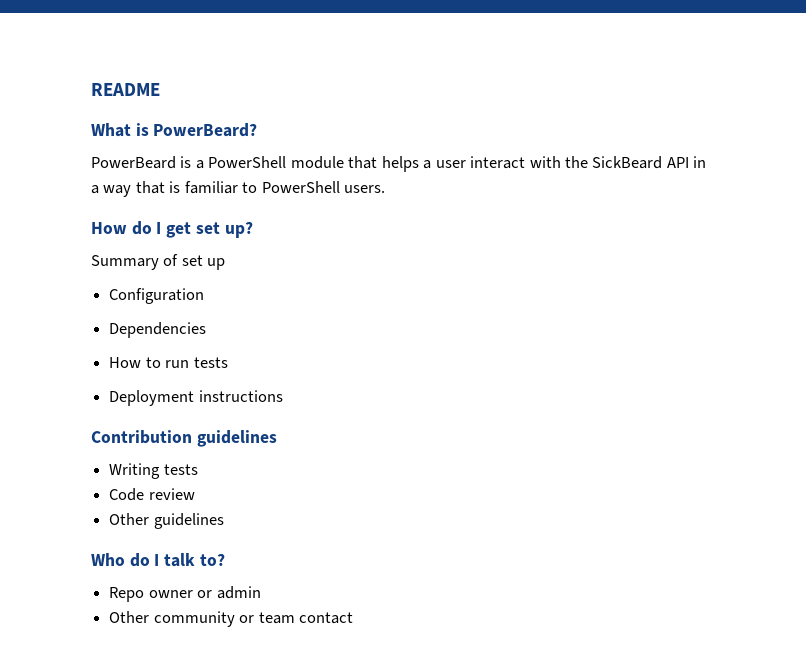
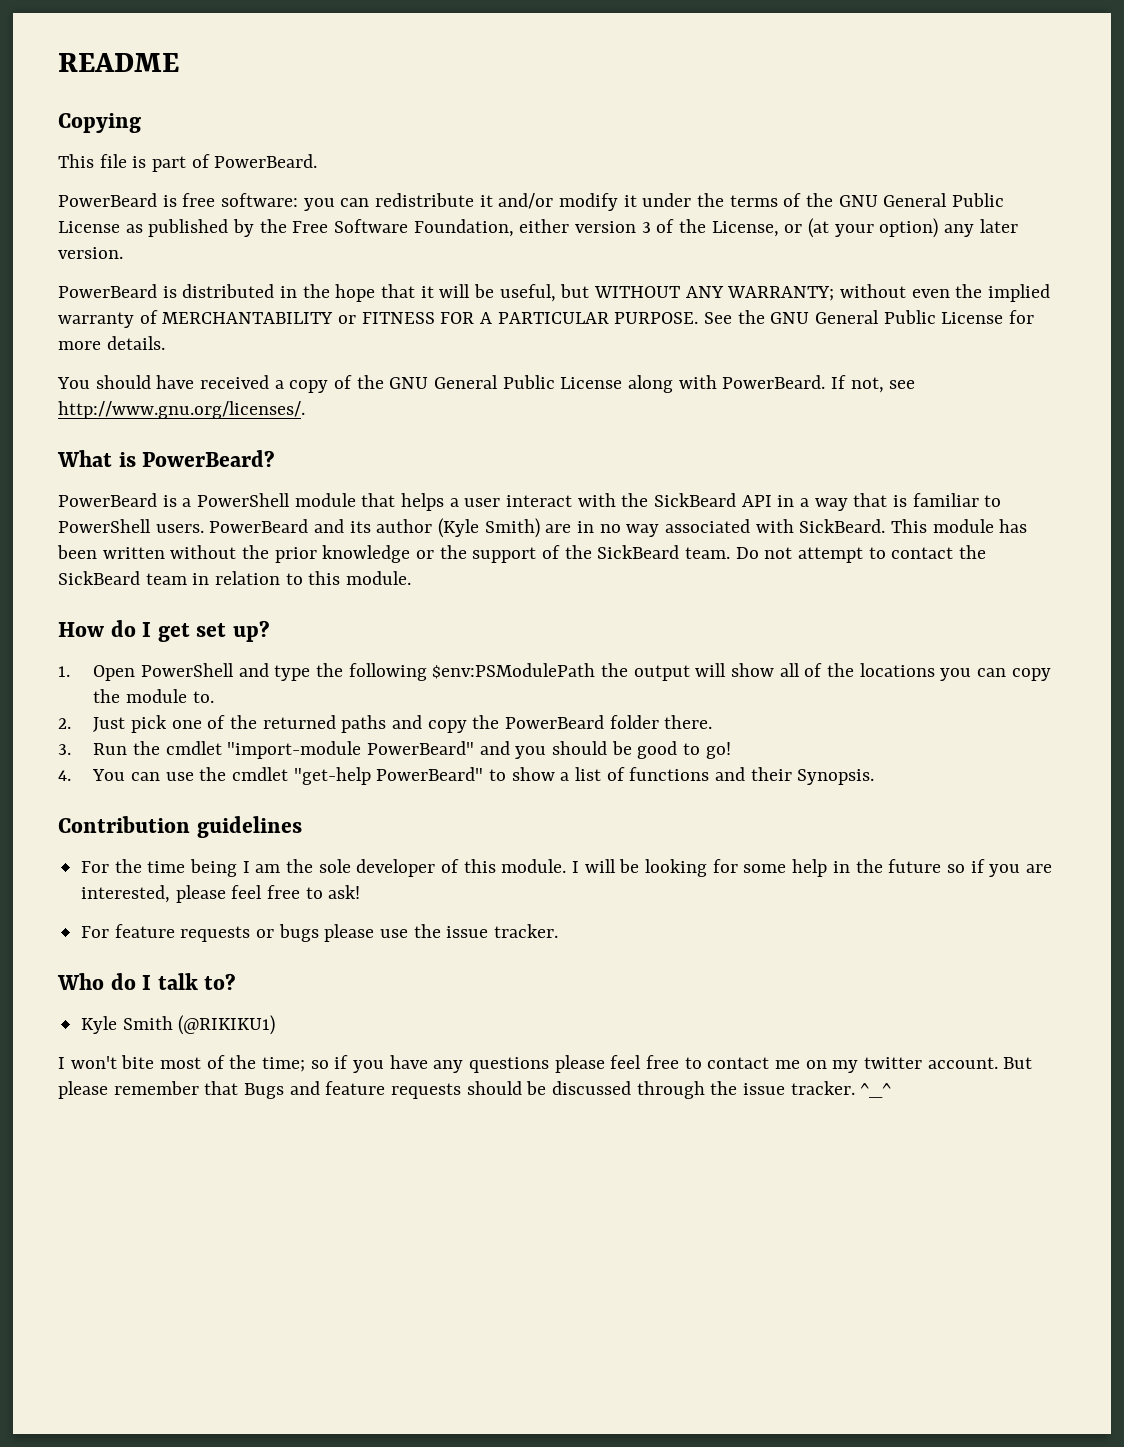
+ Copying
+ This file is part of PowerBeard.
+ PowerBeard is free software: you can redistribute it and/or modify it under the terms of the GNU General Public License as published by the Free Software Foundation, either version 3 of the License, or (at your option) any later version.
+ PowerBeard is distributed in the hope that it will be useful, but WITHOUT ANY WARRANTY; without even the implied warranty of MERCHANTABILITY or FITNESS FOR A PARTICULAR PURPOSE. See the GNU General Public License for more details.
+ You should have received a copy of the GNU General Public License along with PowerBeard. If not, see http://www.gnu.org/licenses/.
+ PowerBeard and its author (Kyle Smith) are in no way associated with SickBeard. This module has been written without the prior knowledge or the support of the SickBeard team. Do not attempt to contact the SickBeard team in relation to this module.
- Summary of set up
- Configuration
- Dependencies
- How to run tests
- Deployment instructions
+ 1. Open PowerShell and type the following $env:PSModulePath the output will show all of the locations you can copy the module to.
+ 2. Just pick one of the returned paths and copy the PowerBeard folder there.
+ 3. Run the cmdlet "import-module PowerBeard" and you should be good to go!
+ 4. You can use the cmdlet "get-help PowerBeard" to show a list of functions and their Synopsis.
  Contribution guidelines
- Writing tests
- Code review
- Other guidelines
+ For the time being I am the sole developer of this module. I will be looking for some help in the future so if you are interested, please feel free to ask!
+ For feature requests or bugs please use the issue tracker.
- Repo owner or admin
- Other community or team contact
+ Kyle Smith (@RIKIKU1)
+ I won't bite most of the time; so if you have any questions please feel free to contact me on my twitter account. But please remember that Bugs and feature requests should be discussed through the issue tracker. ^_^

